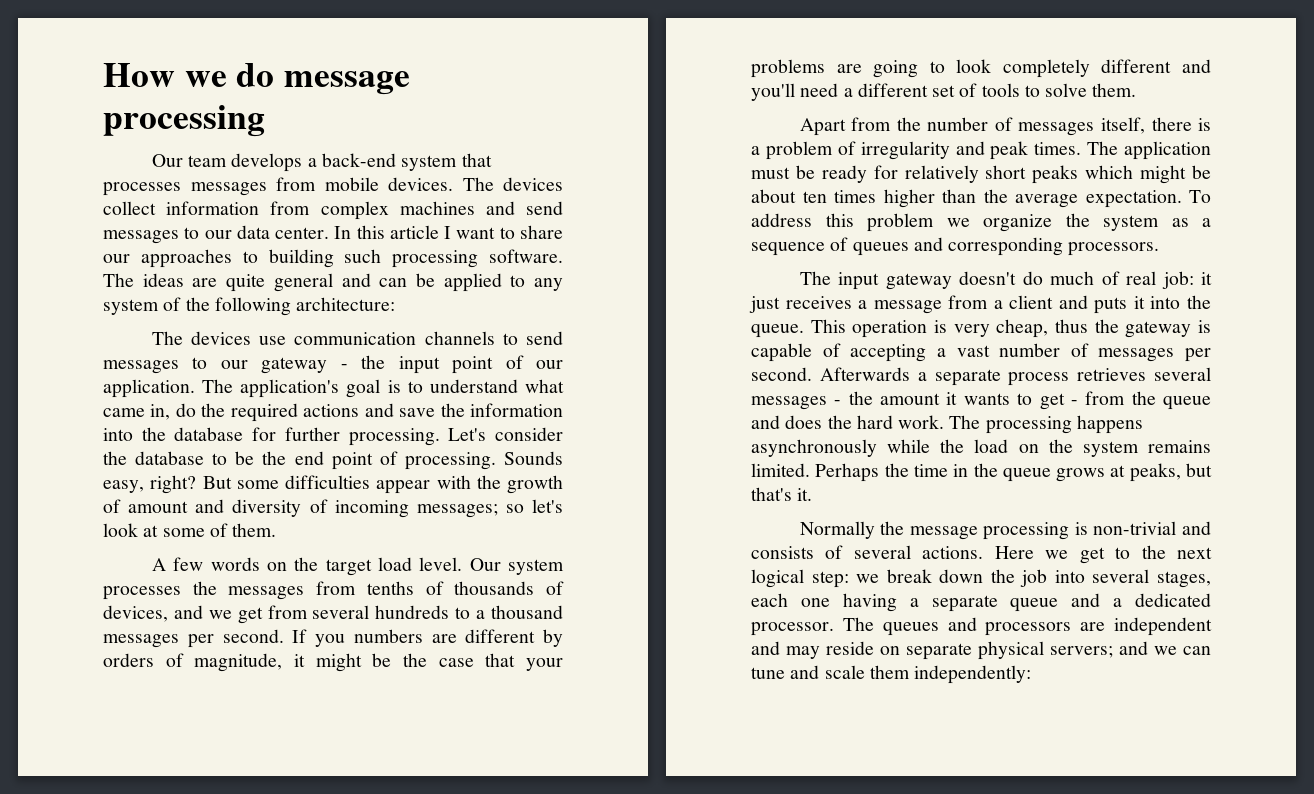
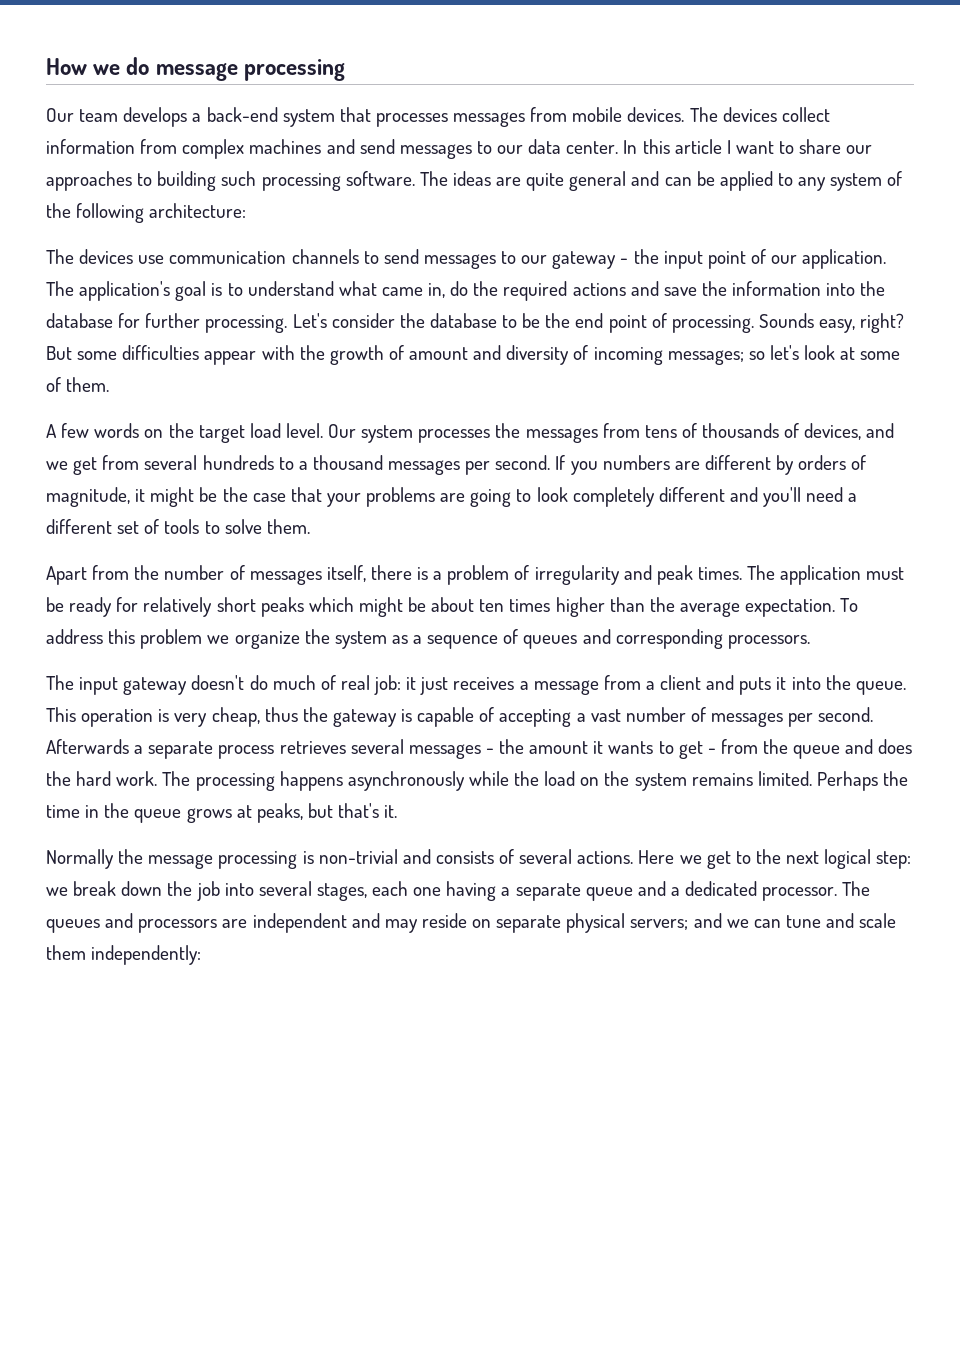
- Our system processes the messages from tenths of thousands of devices, and we get from several hundreds to a thousand messages per second.
+ Our system processes the messages from tens of thousands of devices, and we get from several hundreds to a thousand messages per second.

